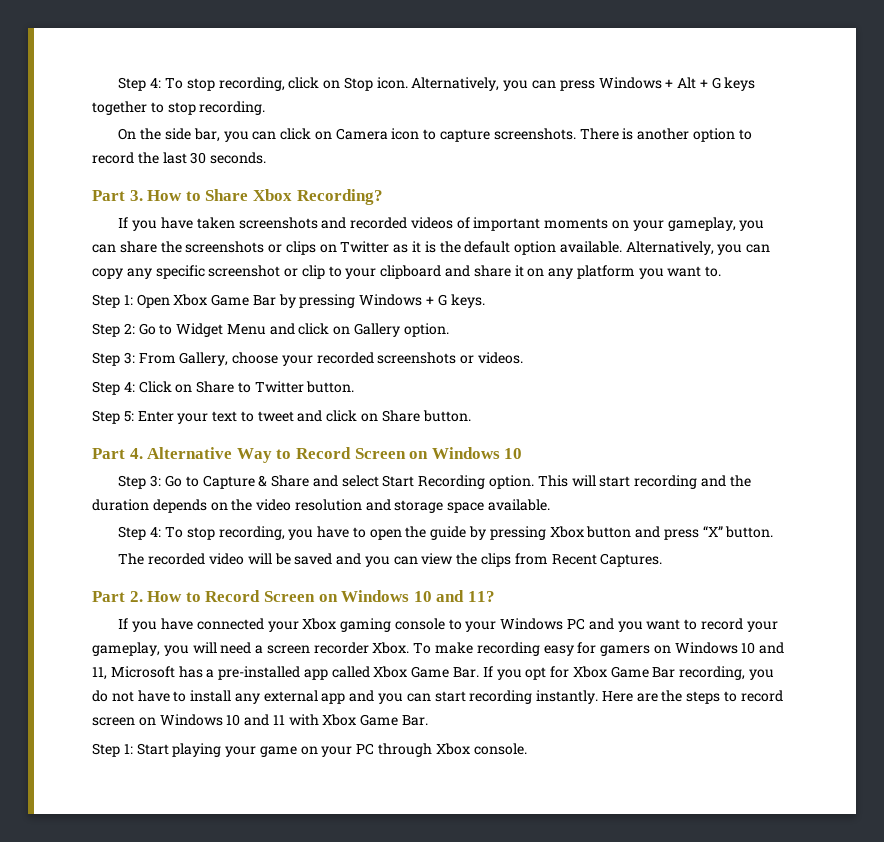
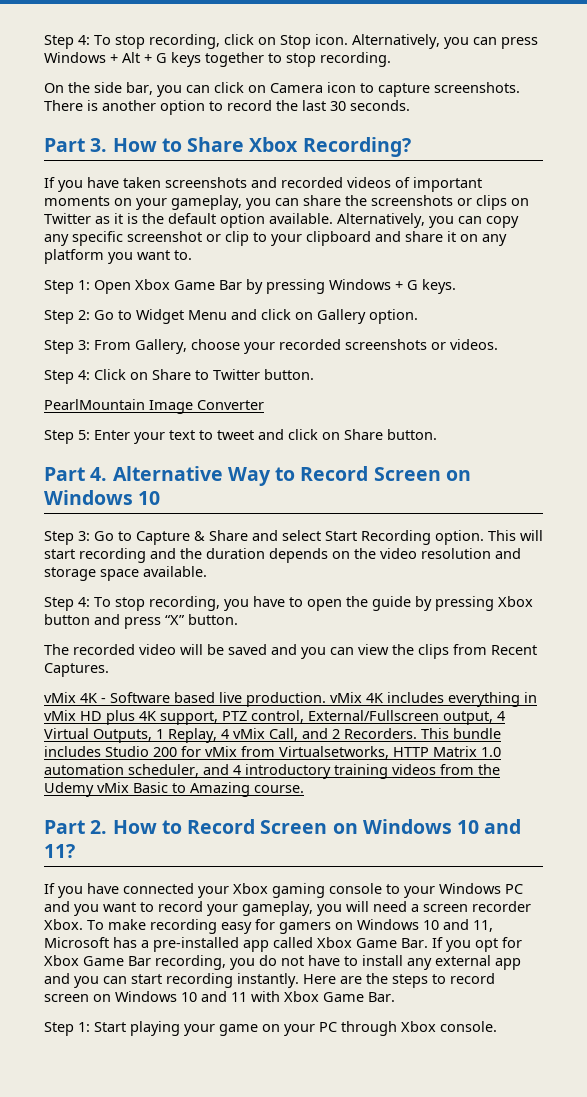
+ PearlMountain Image Converter
+ vMix 4K - Software based live production. vMix 4K includes everything in vMix HD plus 4K support, PTZ control, External/Fullscreen output, 4 Virtual Outputs, 1 Replay, 4 vMix Call, and 2 Recorders. This bundle includes Studio 200 for vMix from Virtualsetworks, HTTP Matrix 1.0 automation scheduler, and 4 introductory training videos from the Udemy vMix Basic to Amazing course.

